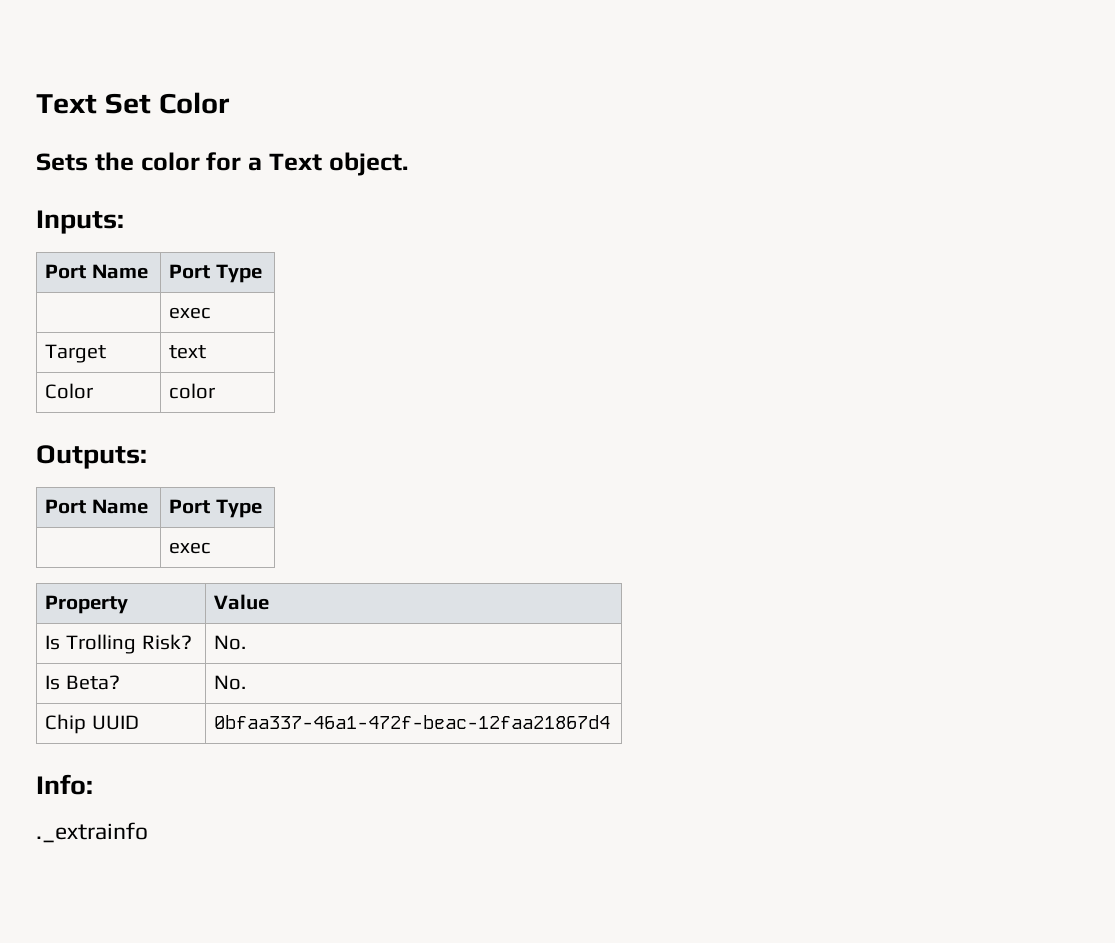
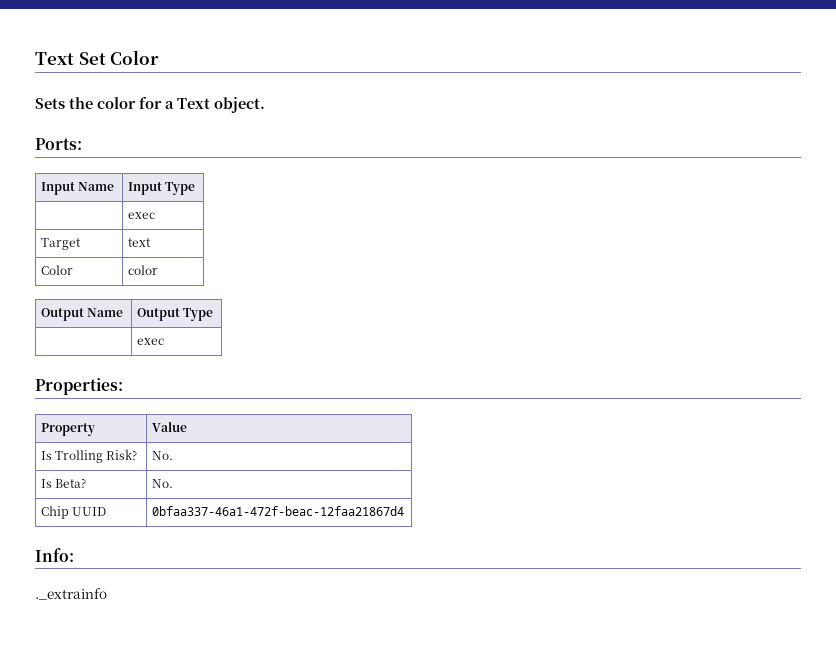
- Inputs:
- Port Name | Port Type
+ Ports:
+ Input Name | Input Type
- Outputs:
- Port Name | Port Type
+ Output Name | Output Type
  | exec
+ Properties:

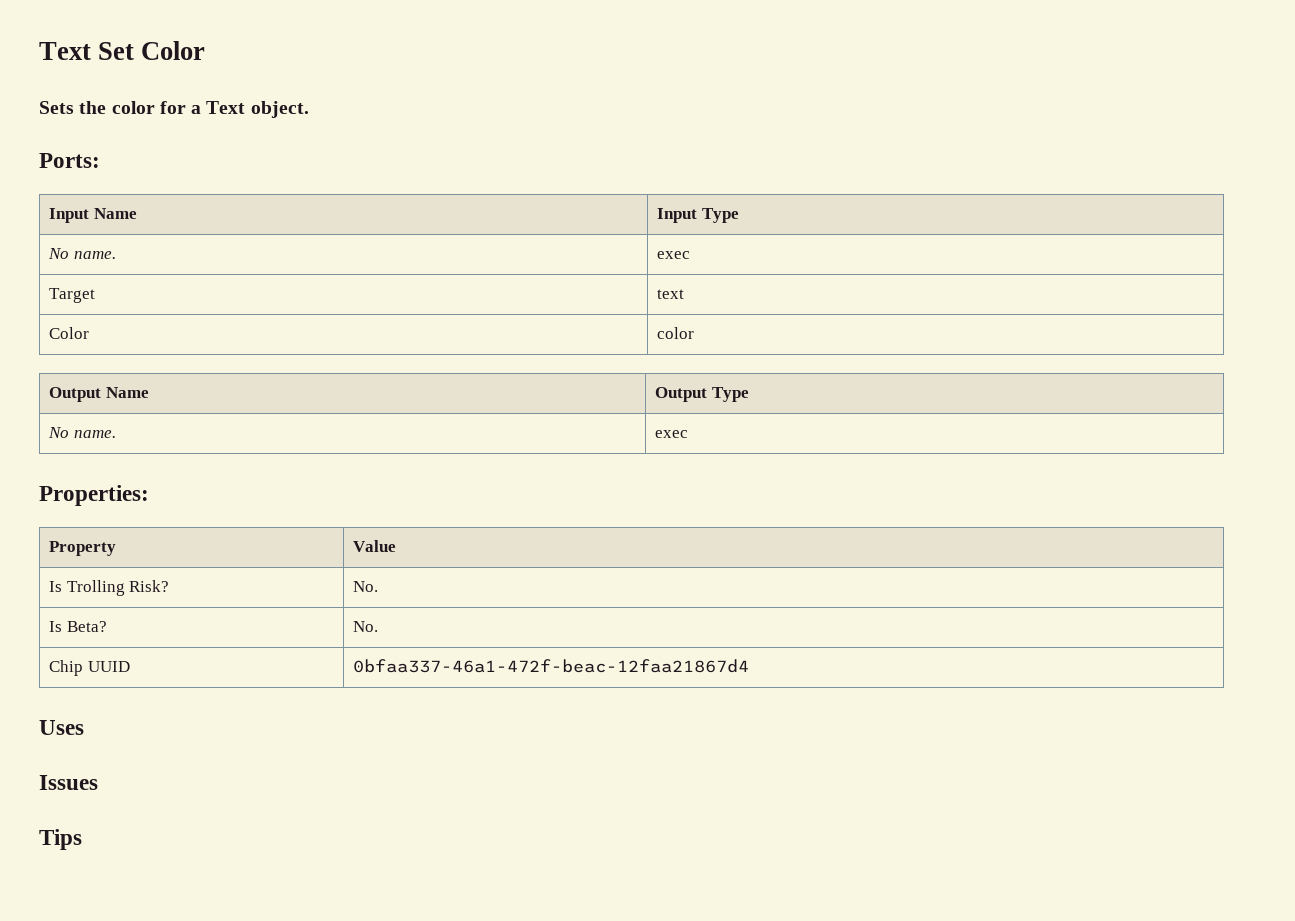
  Input Name | Input Type
- | exec
+ No name. | exec
  Output Name | Output Type
- | exec
+ No name. | exec
- Info:
- ._extrainfo
+ Uses
+ Issues
+ Tips

